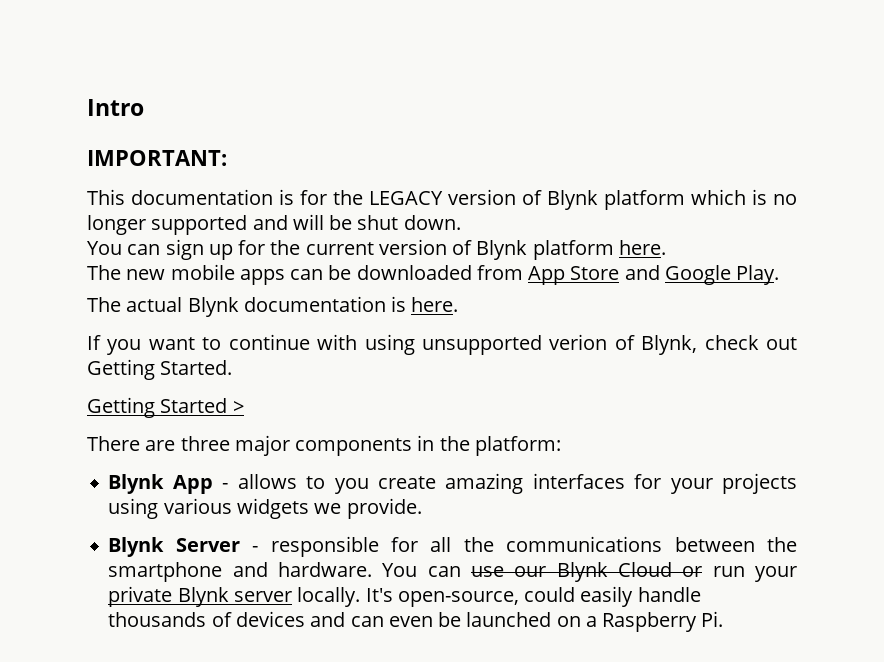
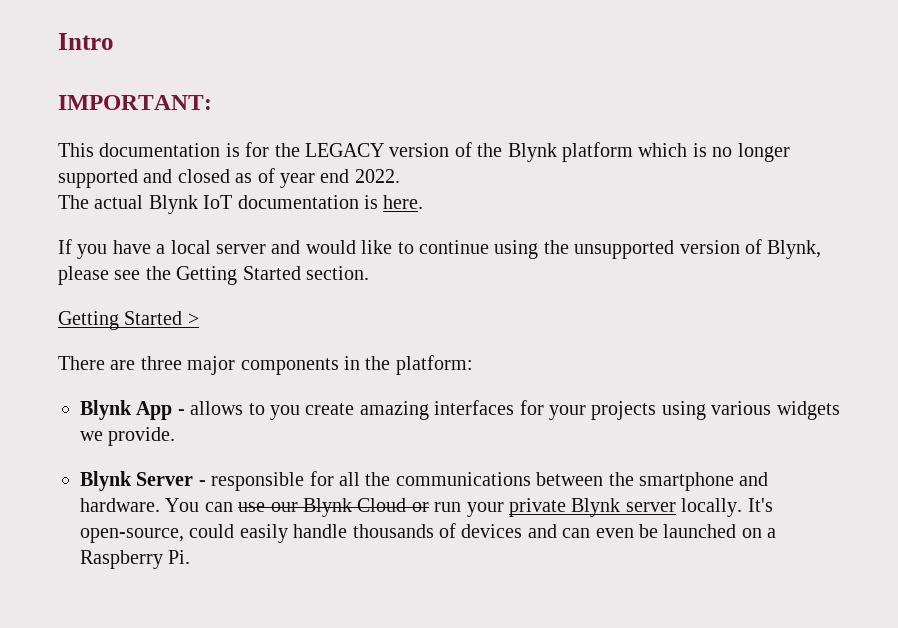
- This documentation is for the LEGACY version of Blynk platform which is no longer supported and will be shut down.
- You can sign up for the current version of Blynk platform here.
- The new mobile apps can be downloaded from App Store and Google Play.
+ This documentation is for the LEGACY version of the Blynk platform which is no longer supported and closed as of year end 2022.
- The actual Blynk documentation is here.
+ The actual Blynk IoT documentation is here.
- If you want to continue with using unsupported verion of Blynk, check out Getting Started.
+ If you have a local server and would like to continue using the unsupported version of Blynk, please see the Getting Started section.

